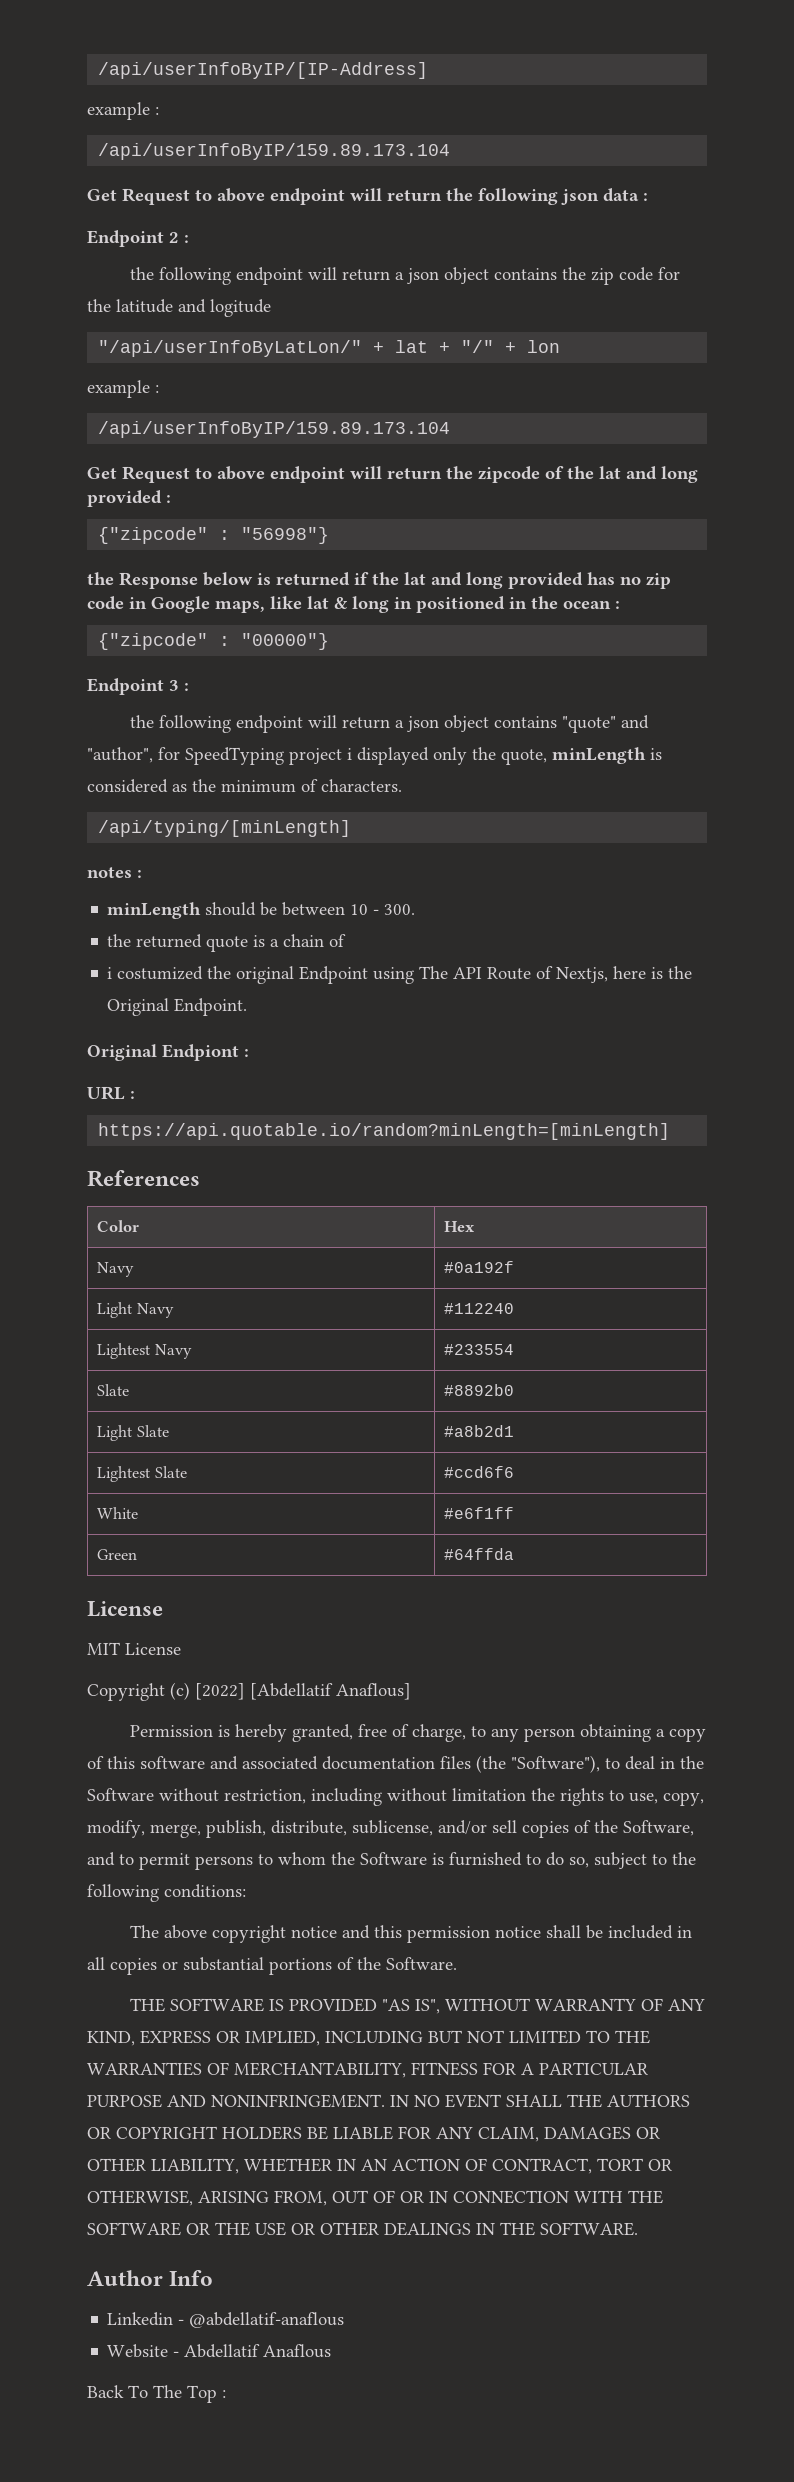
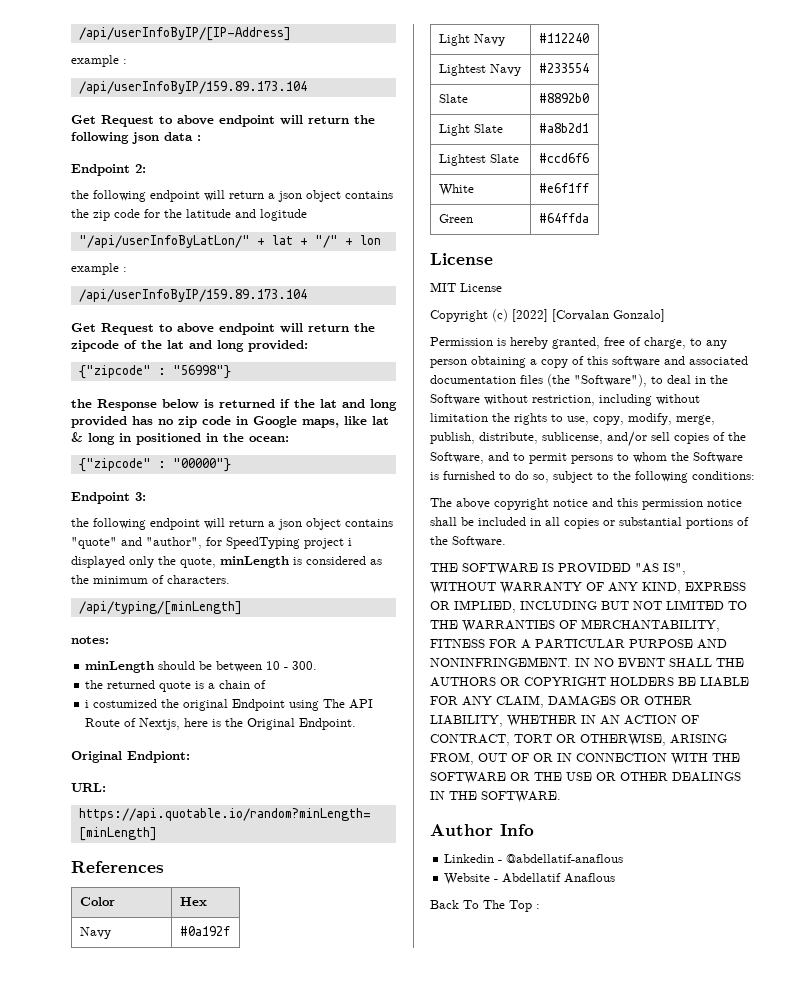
- Endpoint 2 :
+ Endpoint 2:
- Get Request to above endpoint will return the zipcode of the lat and long provided :
+ Get Request to above endpoint will return the zipcode of the lat and long provided:
- the Response below is returned if the lat and long provided has no zip code in Google maps, like lat & long in positioned in the ocean :
+ the Response below is returned if the lat and long provided has no zip code in Google maps, like lat & long in positioned in the ocean:
- Endpoint 3 :
+ Endpoint 3:
- notes :
+ notes:
- Original Endpiont :
- URL :
+ Original Endpiont:
+ URL:
- Copyright (c) [2022] [Abdellatif Anaflous]
+ Copyright (c) [2022] [Corvalan Gonzalo]

